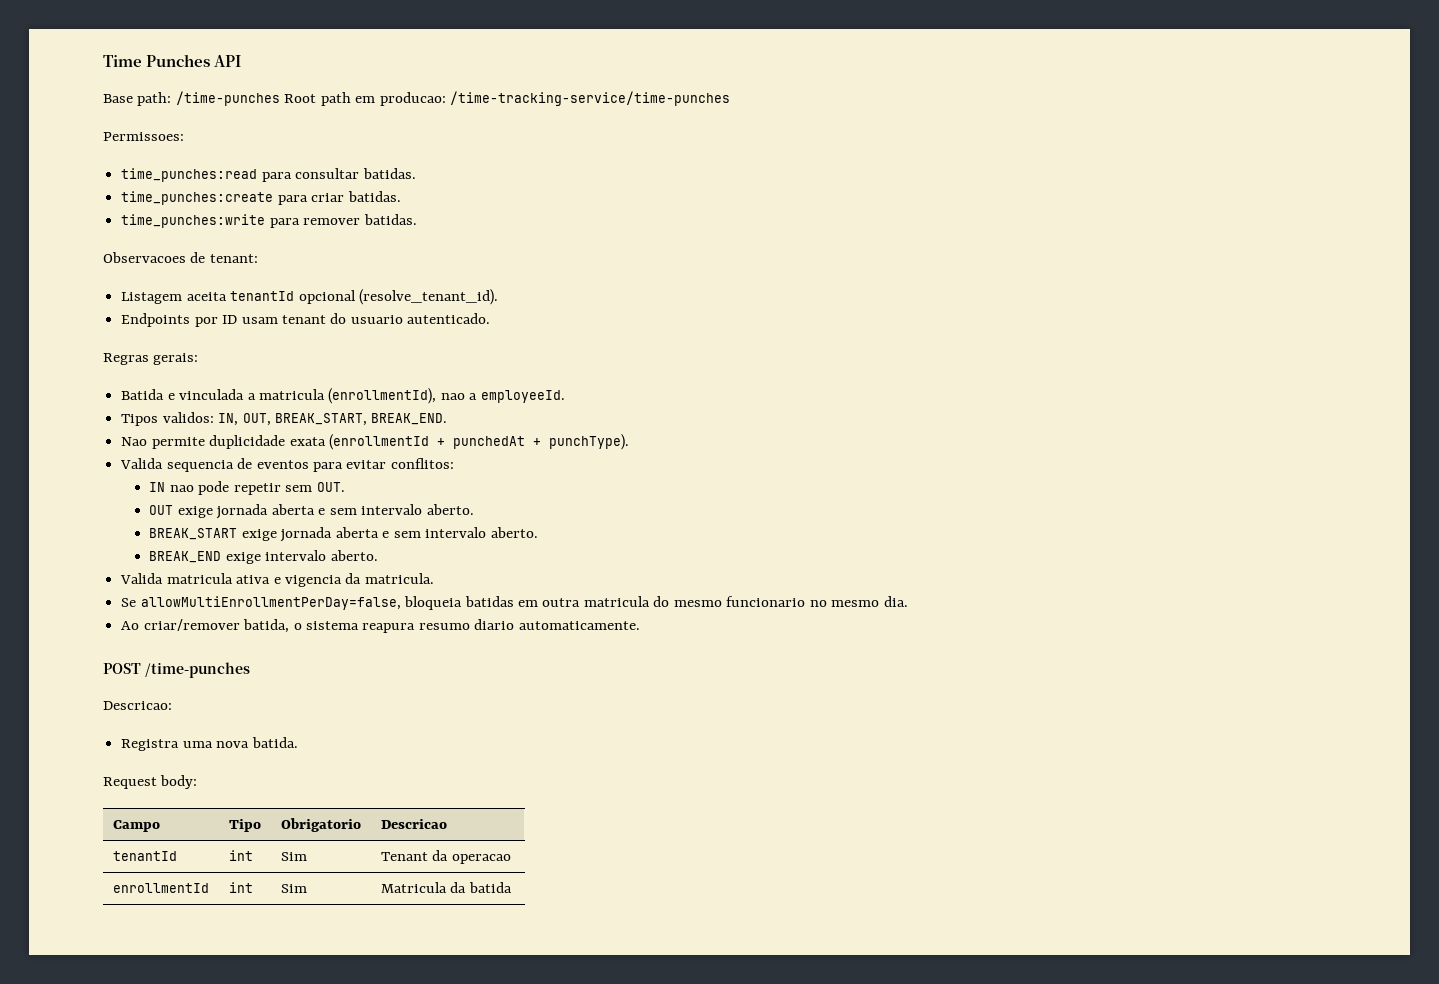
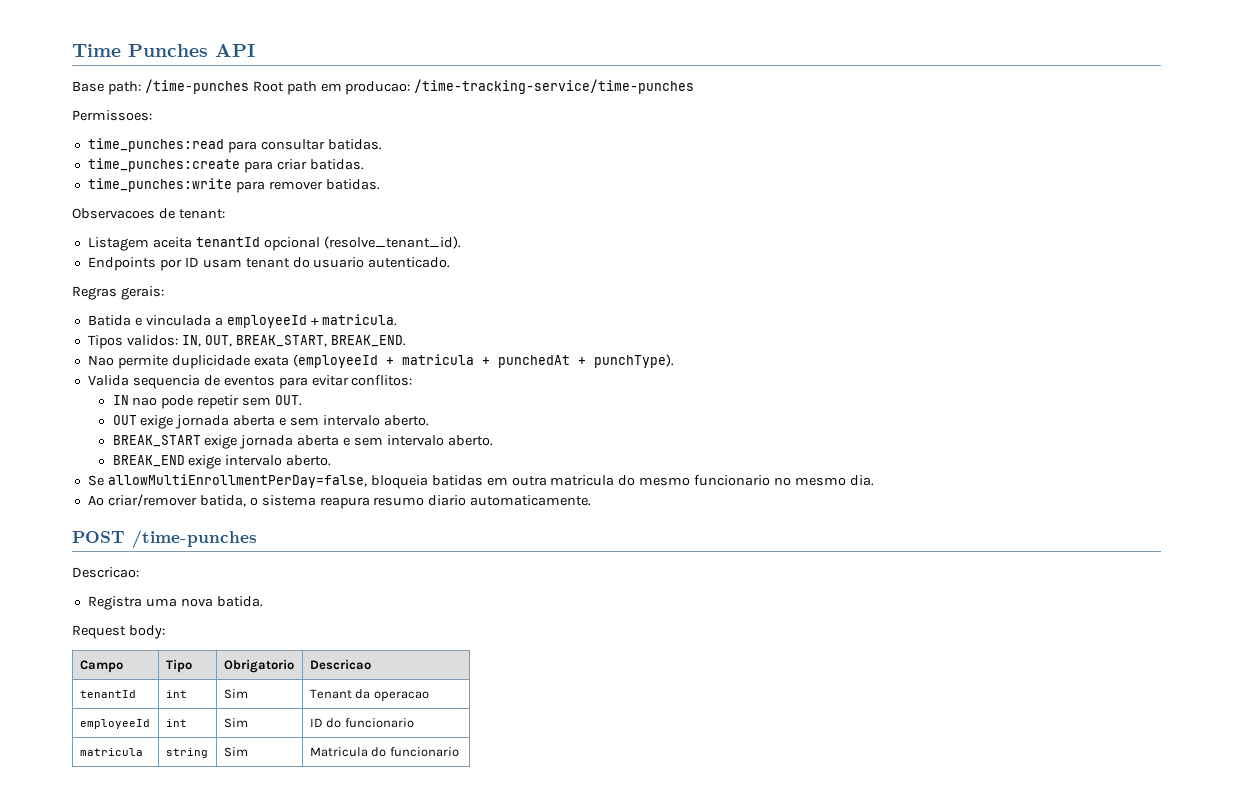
- Batida e vinculada a matricula (enrollmentId), nao a employeeId.
+ Batida e vinculada a employeeId + matricula.
- Nao permite duplicidade exata (enrollmentId + punchedAt + punchType).
+ Nao permite duplicidade exata (employeeId + matricula + punchedAt + punchType).
- Valida matricula ativa e vigencia da matricula.
- enrollmentId | int | Sim | Matricula da batida
+ employeeId | int | Sim | ID do funcionario
+ matricula | string | Sim | Matricula do funcionario

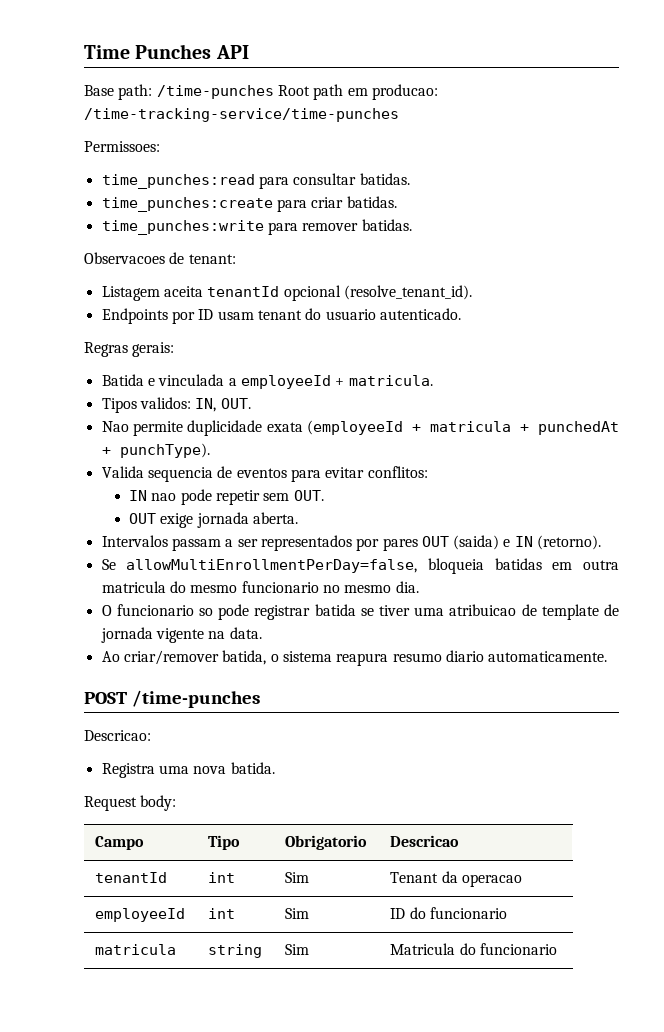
- Tipos validos: IN, OUT, BREAK_START, BREAK_END.
+ Tipos validos: IN, OUT.
- OUT exige jornada aberta e sem intervalo aberto.
- BREAK_START exige jornada aberta e sem intervalo aberto.
- BREAK_END exige intervalo aberto.
+ OUT exige jornada aberta.
+ Intervalos passam a ser representados por pares OUT (saida) e IN (retorno).
+ O funcionario so pode registrar batida se tiver uma atribuicao de template de jornada vigente na data.

